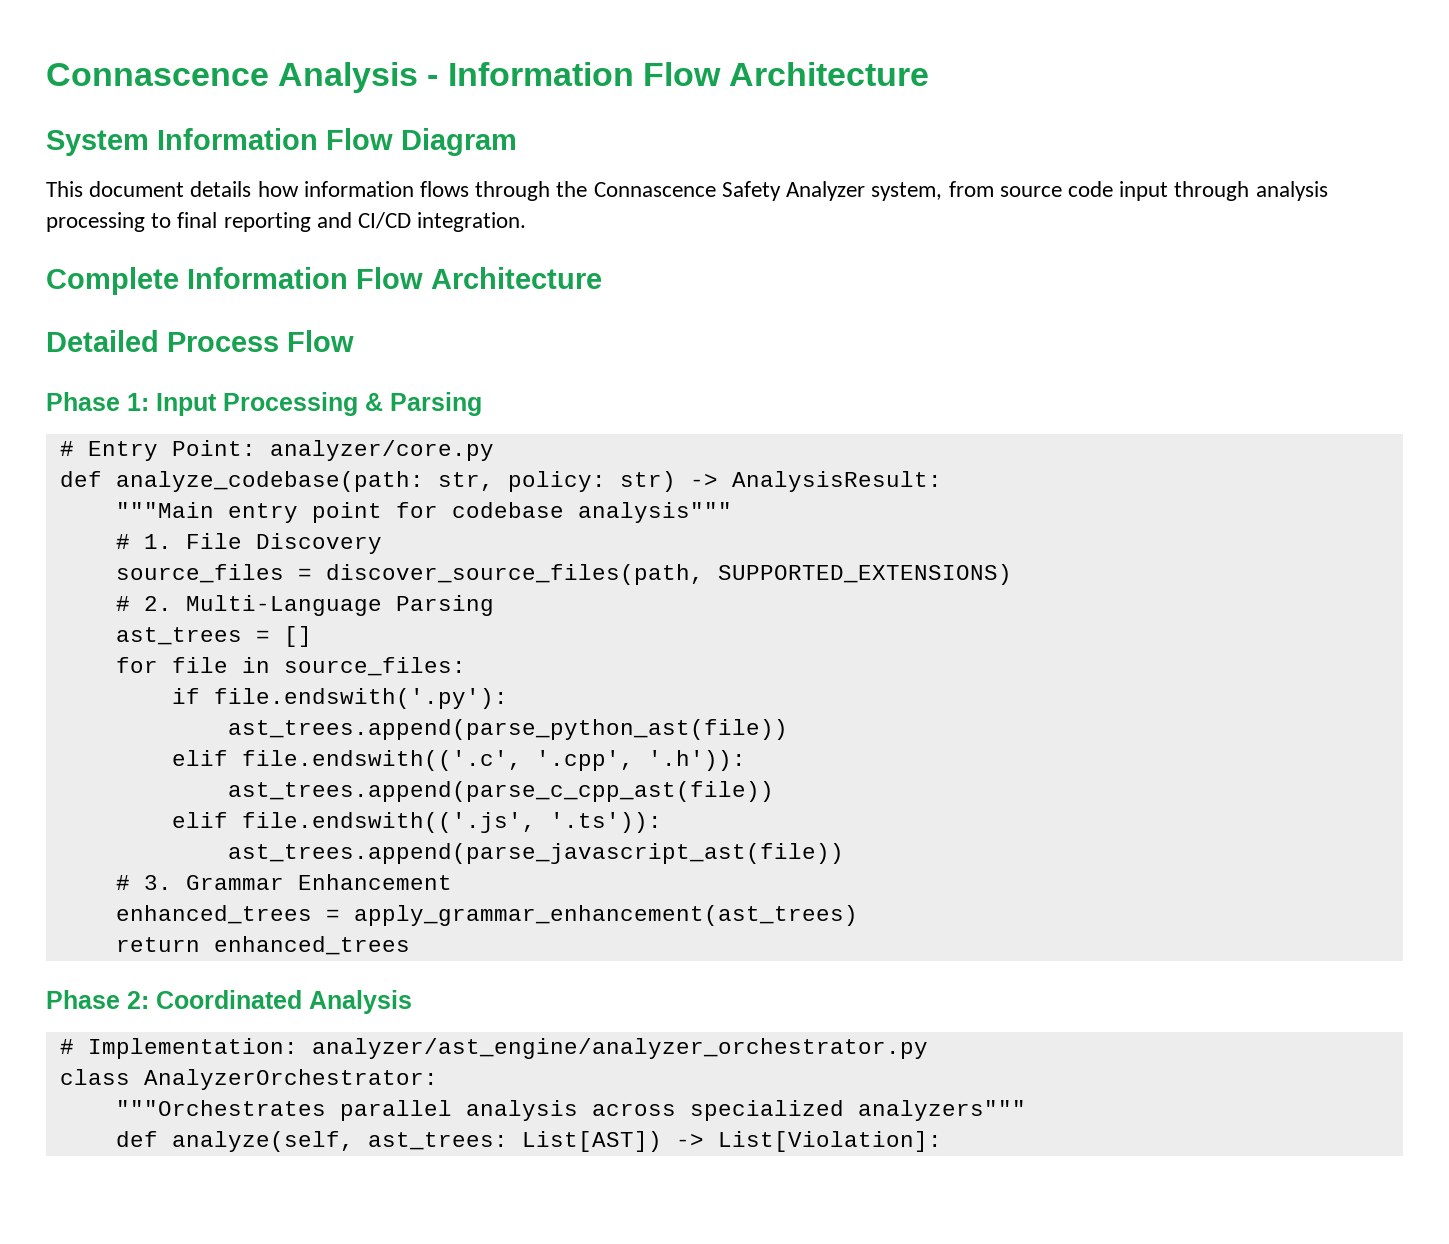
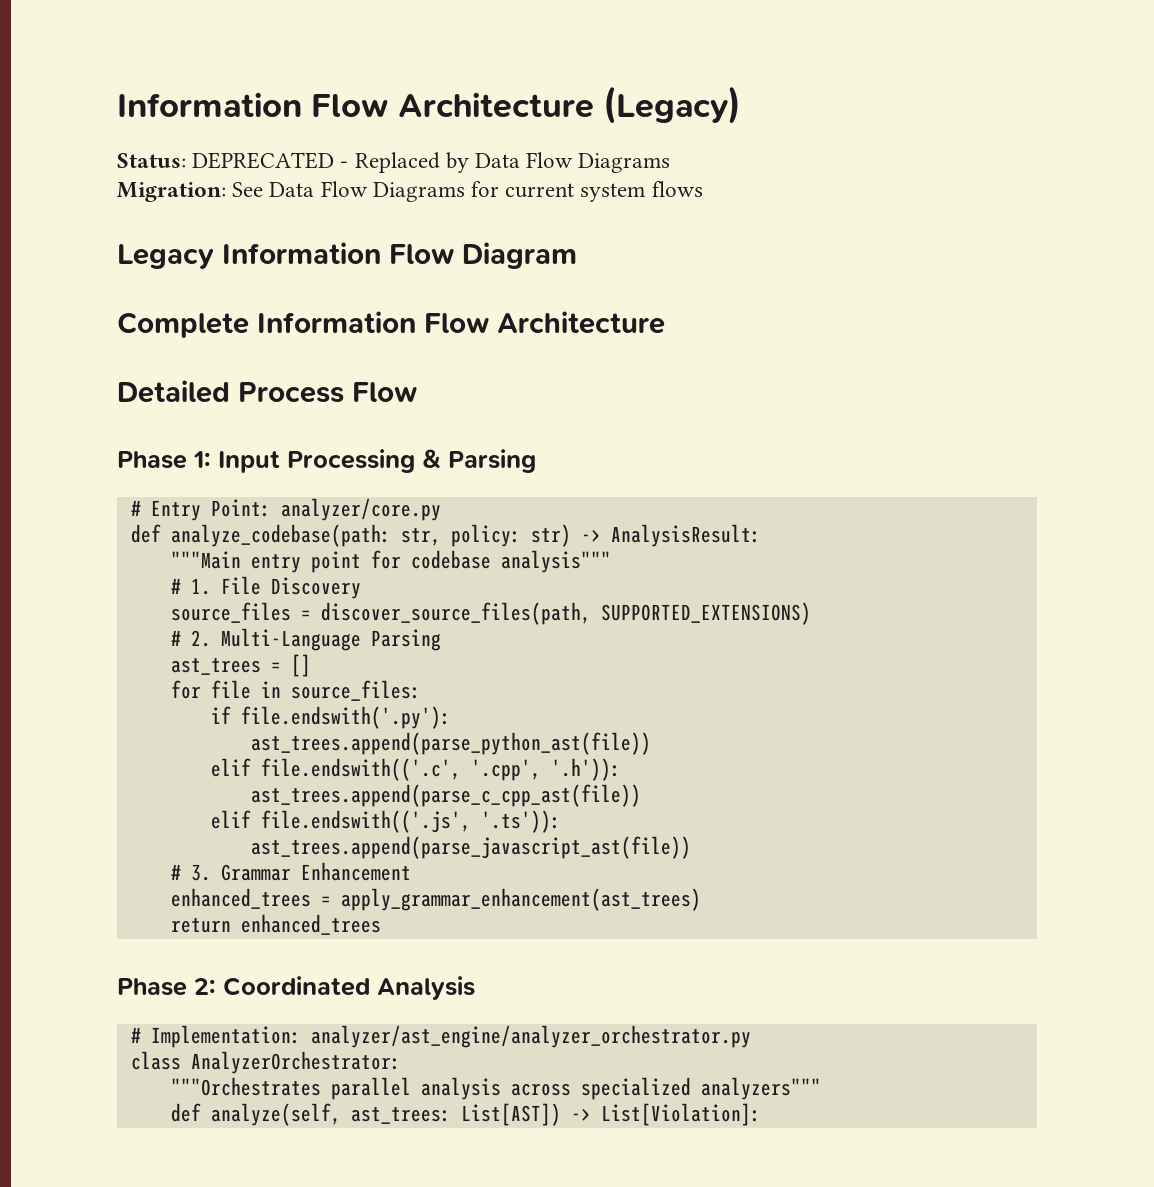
- Connascence Analysis - Information Flow Architecture
- System Information Flow Diagram
- This document details how information flows through the Connascence Safety Analyzer system, from source code input through analysis processing to final reporting and CI/CD integration.
+ Information Flow Architecture (Legacy)
+ Status: DEPRECATED - Replaced by Data Flow Diagrams
+ Migration: See Data Flow Diagrams for current system flows
+ Legacy Information Flow Diagram

